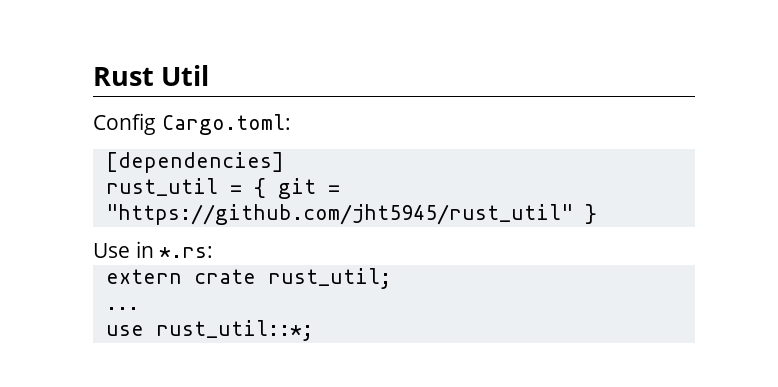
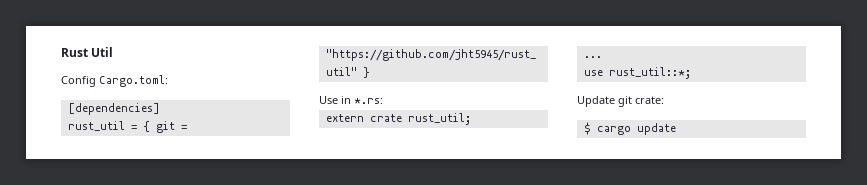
+ Update git crate:
+ $ cargo update

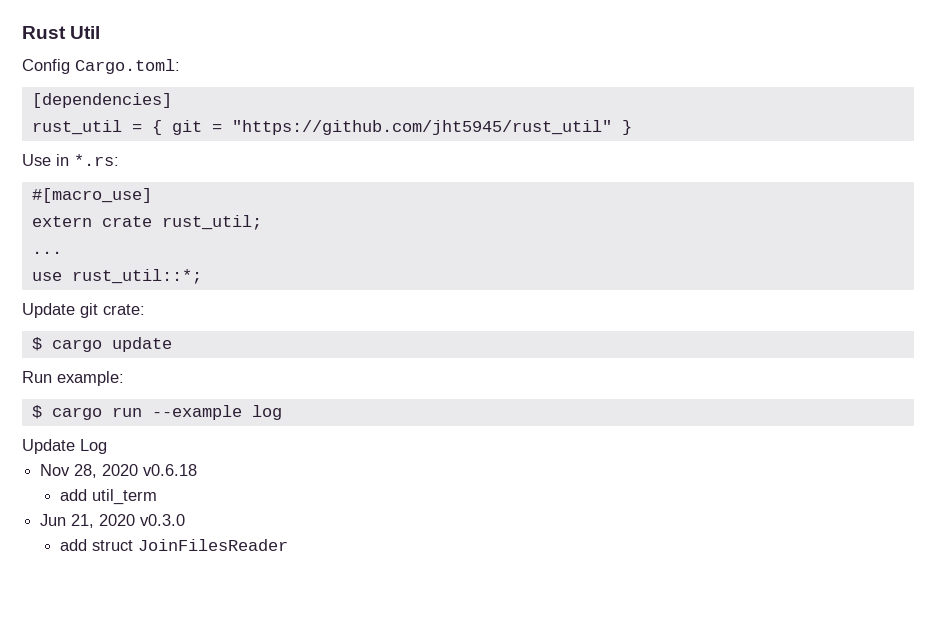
+ #[macro_use]
+ Run example:
+ $ cargo run --example log
+ Update Log
+ Nov 28, 2020 v0.6.18
+ add util_term
+ Jun 21, 2020 v0.3.0
+ add struct JoinFilesReader

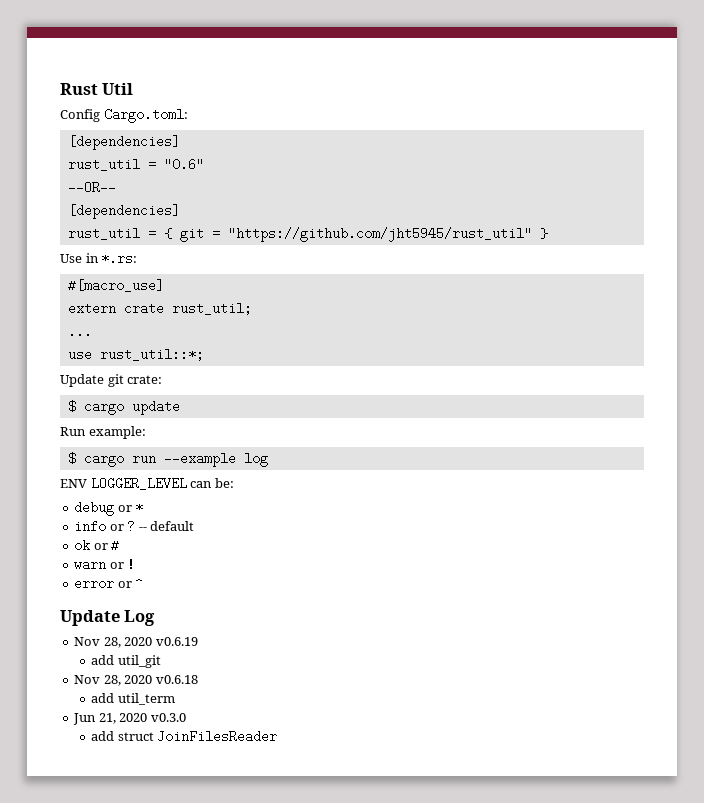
+ rust_util = "0.6"
+ --OR--
+ [dependencies]
+ ENV LOGGER_LEVEL can be:
+ debug or *
+ info or ? -- default
+ ok or #
+ warn or !
+ error or ^
  Update Log
+ Nov 28, 2020 v0.6.19
+ add util_git

